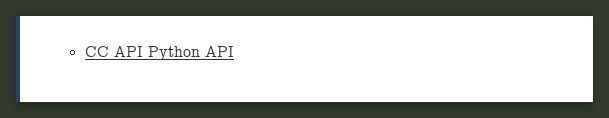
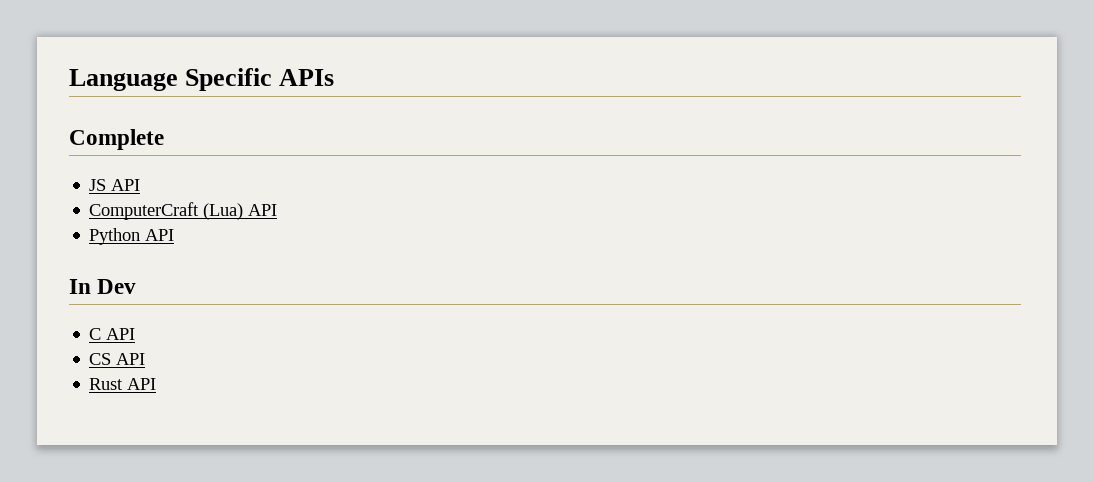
- CC API Python API
+ Language Specific APIs
+ Complete
+ JS API
+ ComputerCraft (Lua) API
+ Python API
+ In Dev
+ C API
+ CS API
+ Rust API

